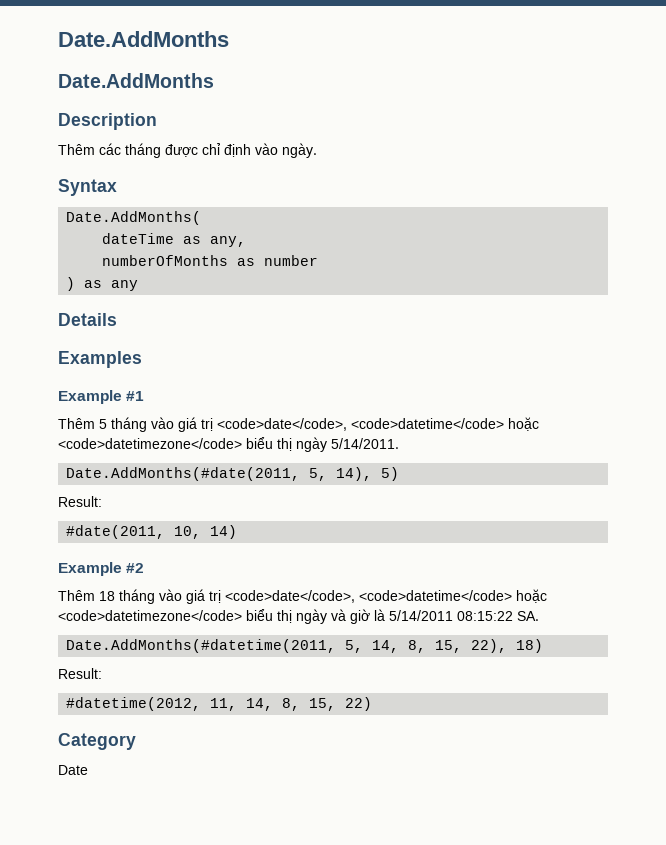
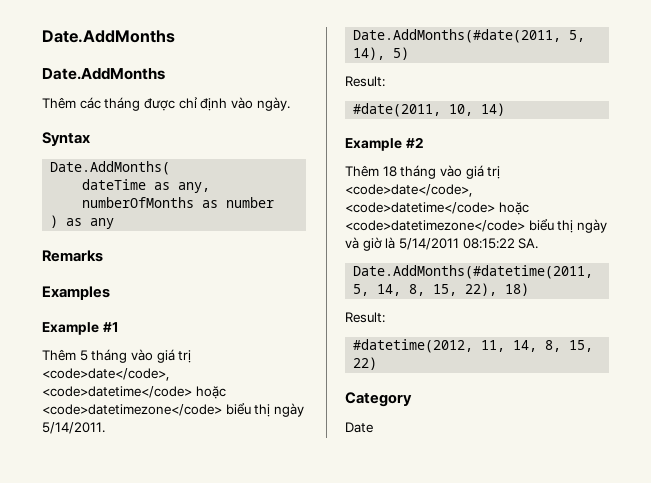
- Description
- Details
+ Remarks

